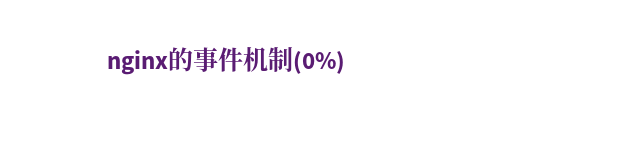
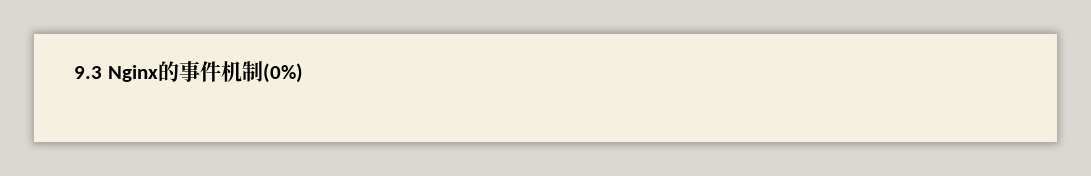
- nginx的事件机制(0%)
+ 9.3 Nginx的事件机制(0%)

